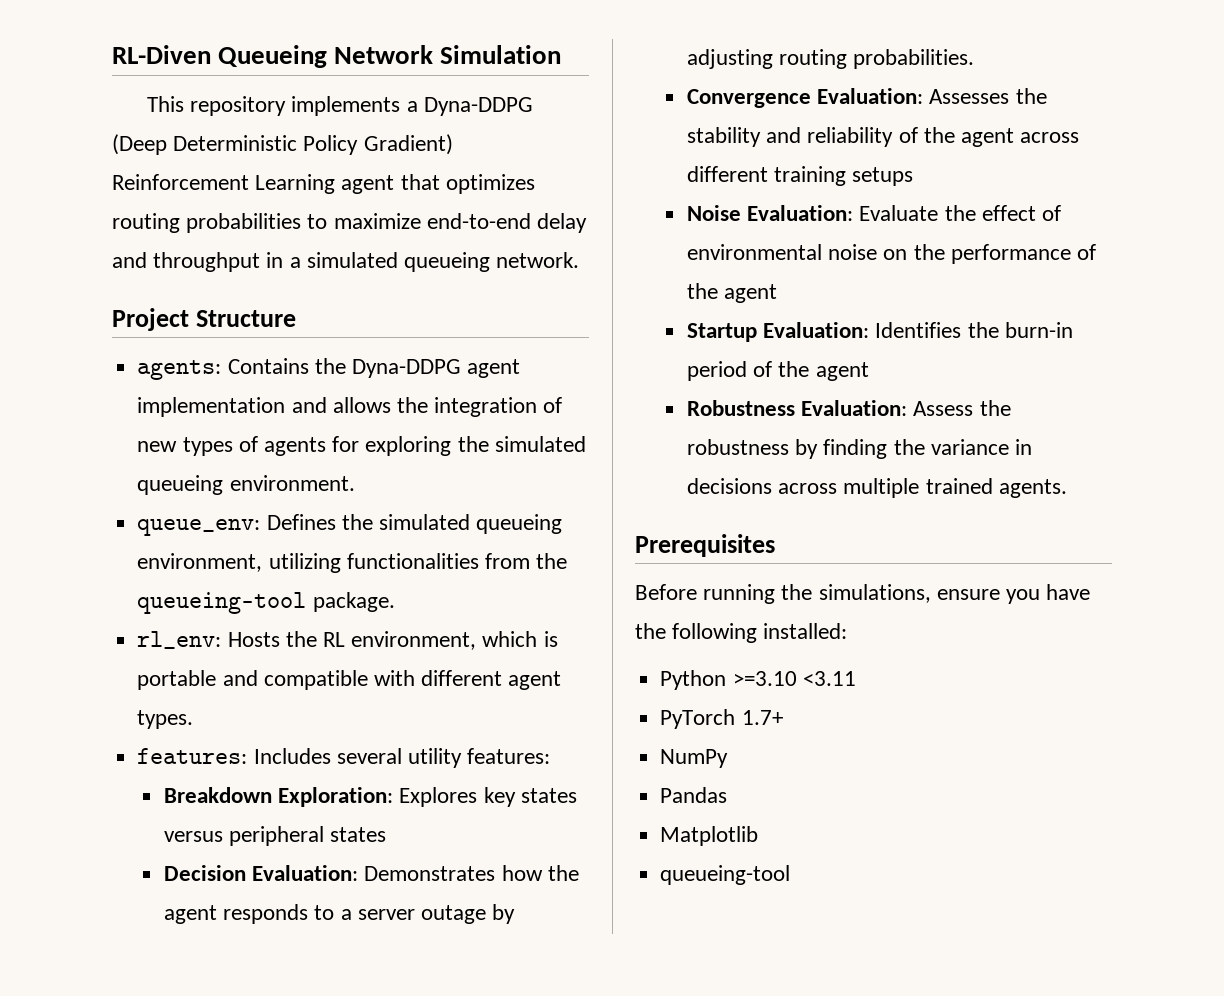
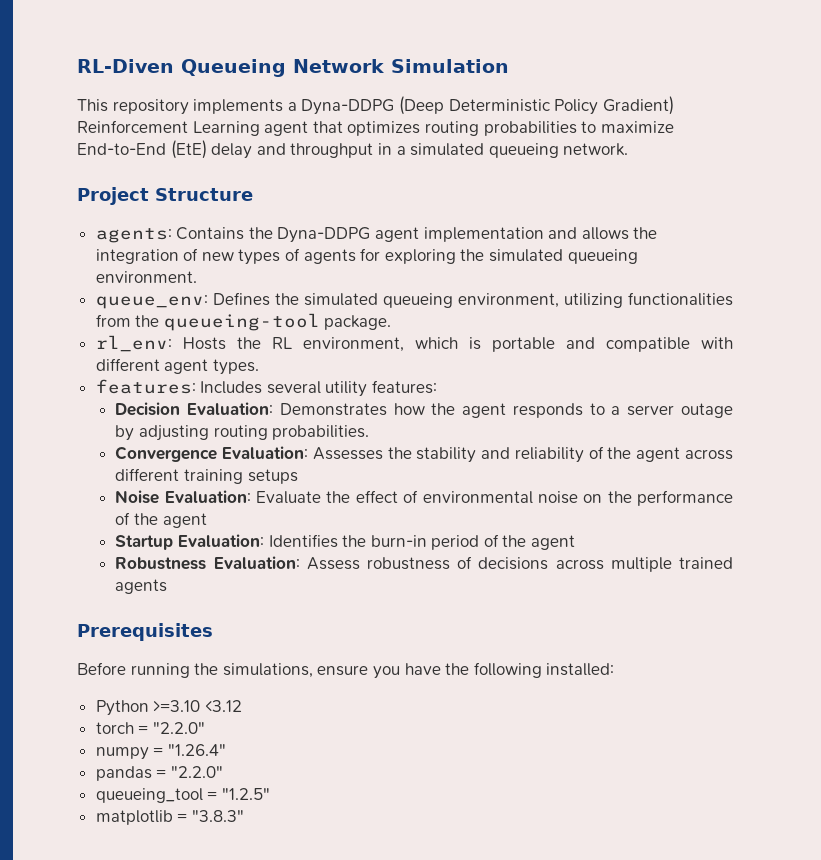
- This repository implements a Dyna-DDPG (Deep Deterministic Policy Gradient) Reinforcement Learning agent that optimizes routing probabilities to maximize end-to-end delay and throughput in a simulated queueing network.
+ This repository implements a Dyna-DDPG (Deep Deterministic Policy Gradient) Reinforcement Learning agent that optimizes routing probabilities to maximize End-to-End (EtE) delay and throughput in a simulated queueing network.
- Breakdown Exploration: Explores key states versus peripheral states
- Robustness Evaluation: Assess the robustness by finding the variance in decisions across multiple trained agents.
+ Robustness Evaluation: Assess robustness of decisions across multiple trained agents
- Python >=3.10 <3.11
- PyTorch 1.7+
- NumPy
- Pandas
- Matplotlib
- queueing-tool
+ Python >=3.10 <3.12
+ torch = "2.2.0"
+ numpy = "1.26.4"
+ pandas = "2.2.0"
+ queueing_tool = "1.2.5"
+ matplotlib = "3.8.3"

